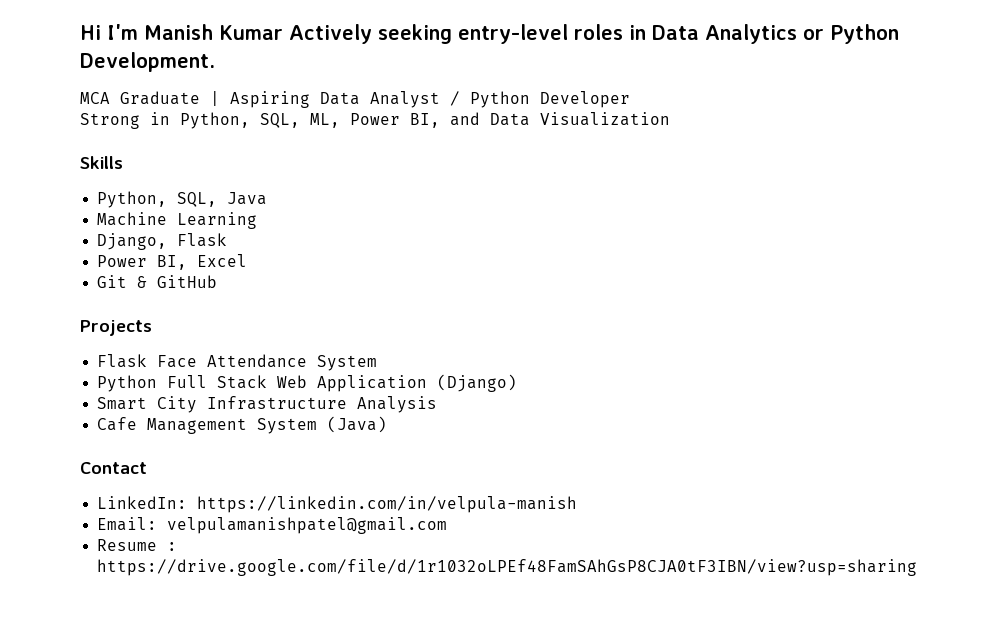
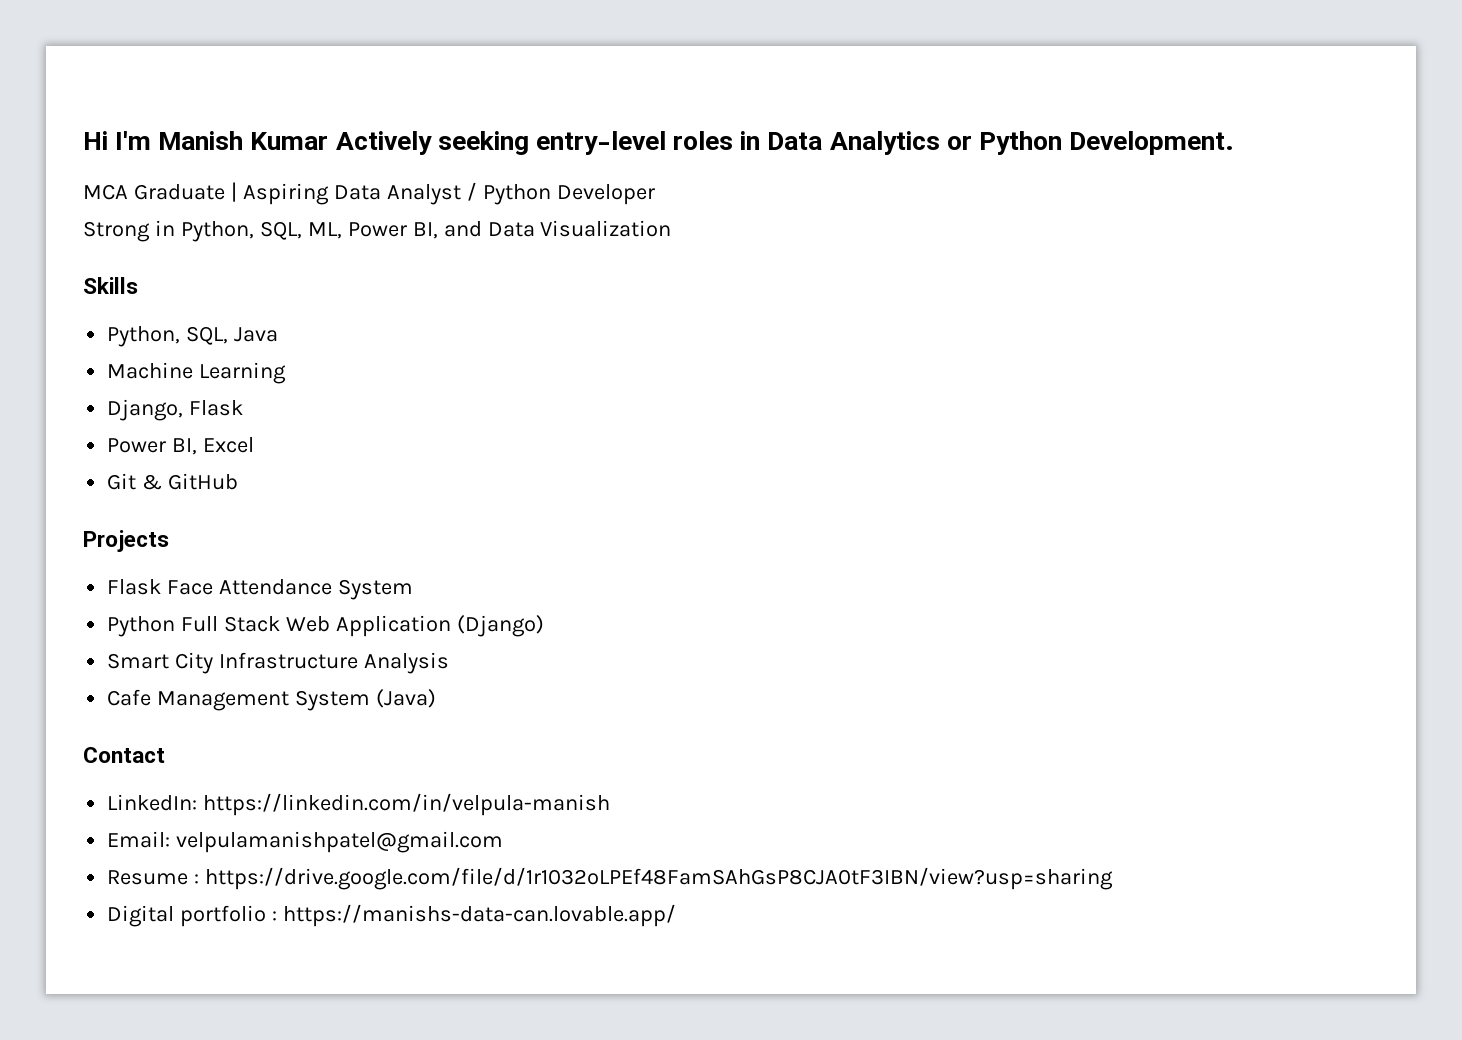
+ Digital portfolio : https://manishs-data-can.lovable.app/

